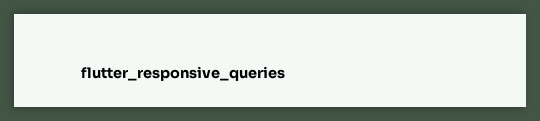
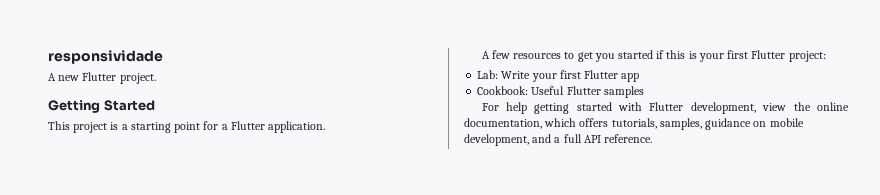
- flutter_responsive_queries
+ responsividade
+ A new Flutter project.
+ Getting Started
+ This project is a starting point for a Flutter application.
+ A few resources to get you started if this is your first Flutter project:
+ Lab: Write your first Flutter app
+ Cookbook: Useful Flutter samples
+ For help getting started with Flutter development, view the online documentation, which offers tutorials, samples, guidance on mobile development, and a full API reference.

